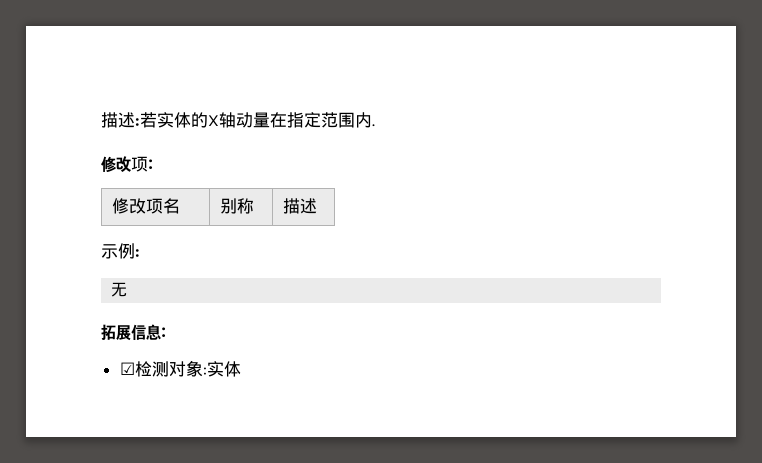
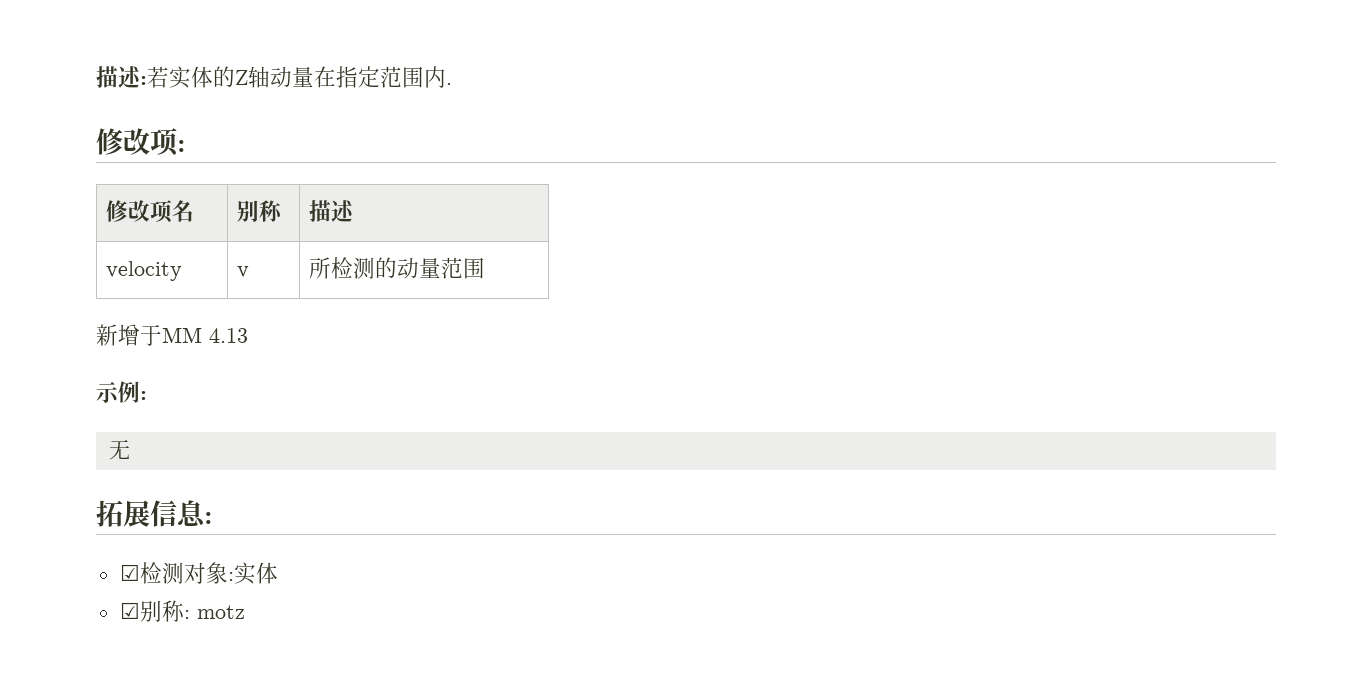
- 描述:若实体的X轴动量在指定范围内.
+ 描述:若实体的Z轴动量在指定范围内.
+ velocity | v | 所检测的动量范围
+ 新增于MM 4.13
+ ☑别称: motz

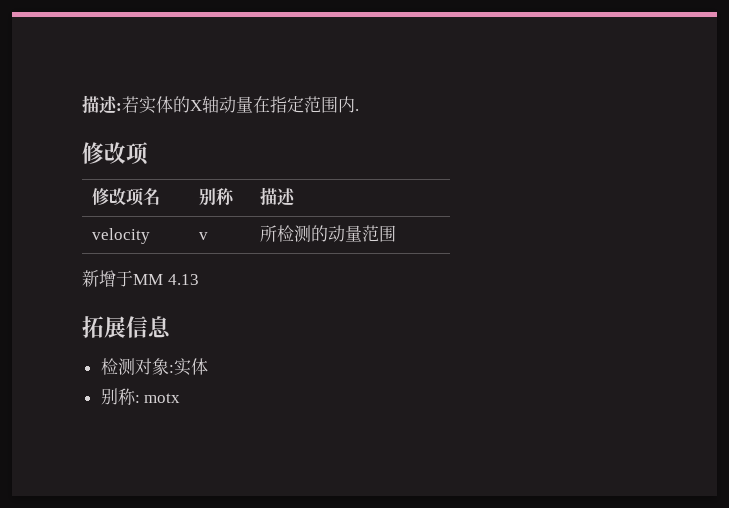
- 描述:若实体的Z轴动量在指定范围内.
- 修改项:
+ 描述:若实体的X轴动量在指定范围内.
+ 修改项
- 示例:
- 无
- 拓展信息:
- ☑检测对象:实体
+ 拓展信息
+ 检测对象:实体
- ☑别称: motz
+ 别称: motx

